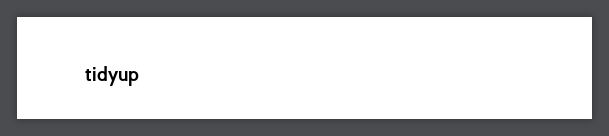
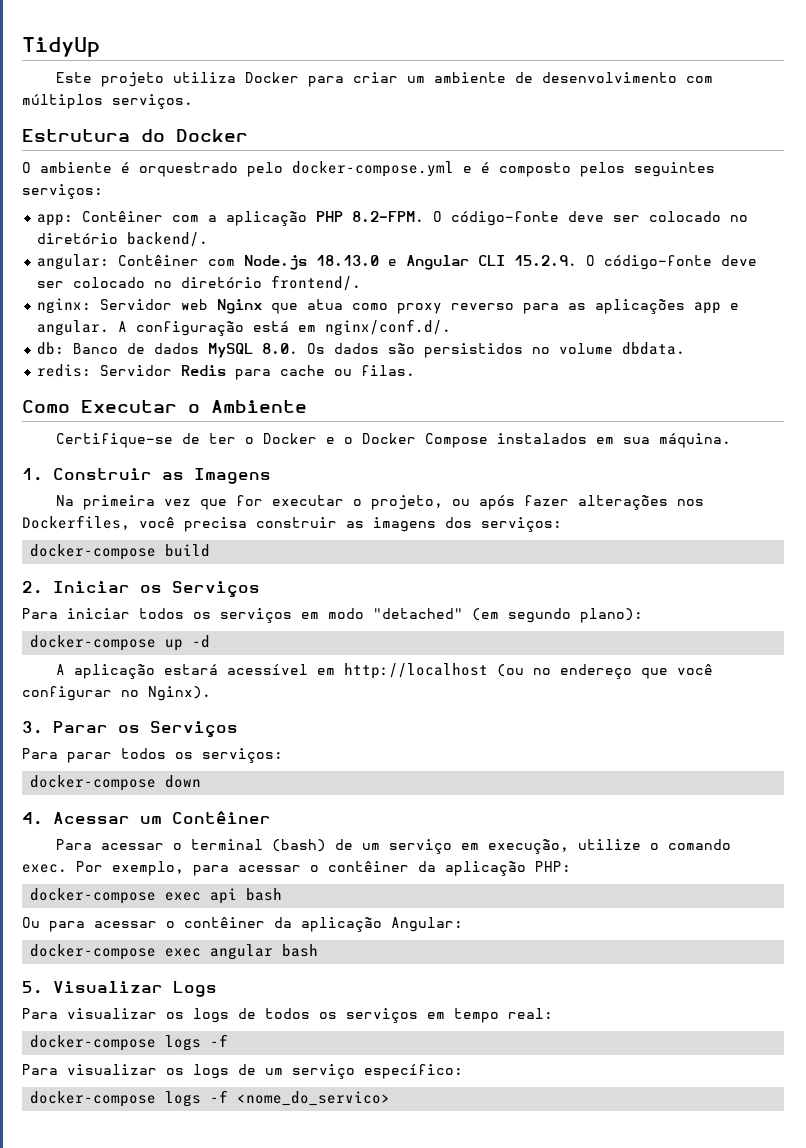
- tidyup
+ TidyUp
+ Este projeto utiliza Docker para criar um ambiente de desenvolvimento com múltiplos serviços.
+ Estrutura do Docker
+ O ambiente é orquestrado pelo docker-compose.yml e é composto pelos seguintes serviços:
+ app: Contêiner com a aplicação PHP 8.2-FPM. O código-fonte deve ser colocado no diretório backend/.
+ angular: Contêiner com Node.js 18.13.0 e Angular CLI 15.2.9. O código-fonte deve ser colocado no diretório frontend/.
+ nginx: Servidor web Nginx que atua como proxy reverso para as aplicações app e angular. A configuração está em nginx/conf.d/.
+ db: Banco de dados MySQL 8.0. Os dados são persistidos no volume dbdata.
+ redis: Servidor Redis para cache ou filas.
+ Como Executar o Ambiente
+ Certifique-se de ter o Docker e o Docker Compose instalados em sua máquina.
+ 1. Construir as Imagens
+ Na primeira vez que for executar o projeto, ou após fazer alterações nos Dockerfiles, você precisa construir as imagens dos serviços:
+ docker-compose build
+ 2. Iniciar os Serviços
+ Para iniciar todos os serviços em modo "detached" (em segundo plano):
+ docker-compose up -d
+ A aplicação estará acessível em http://localhost (ou no endereço que você configurar no Nginx).
+ 3. Parar os Serviços
+ Para parar todos os serviços:
+ docker-compose down
+ 4. Acessar um Contêiner
+ Para acessar o terminal (bash) de um serviço em execução, utilize o comando exec. Por exemplo, para acessar o contêiner da aplicação PHP:
+ docker-compose exec api bash
+ Ou para acessar o contêiner da aplicação Angular:
+ docker-compose exec angular bash
+ 5. Visualizar Logs
+ Para visualizar os logs de todos os serviços em tempo real:
+ docker-compose logs -f
+ Para visualizar os logs de um serviço específico:
+ docker-compose logs -f <nome_do_servico>

